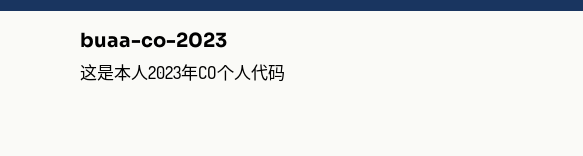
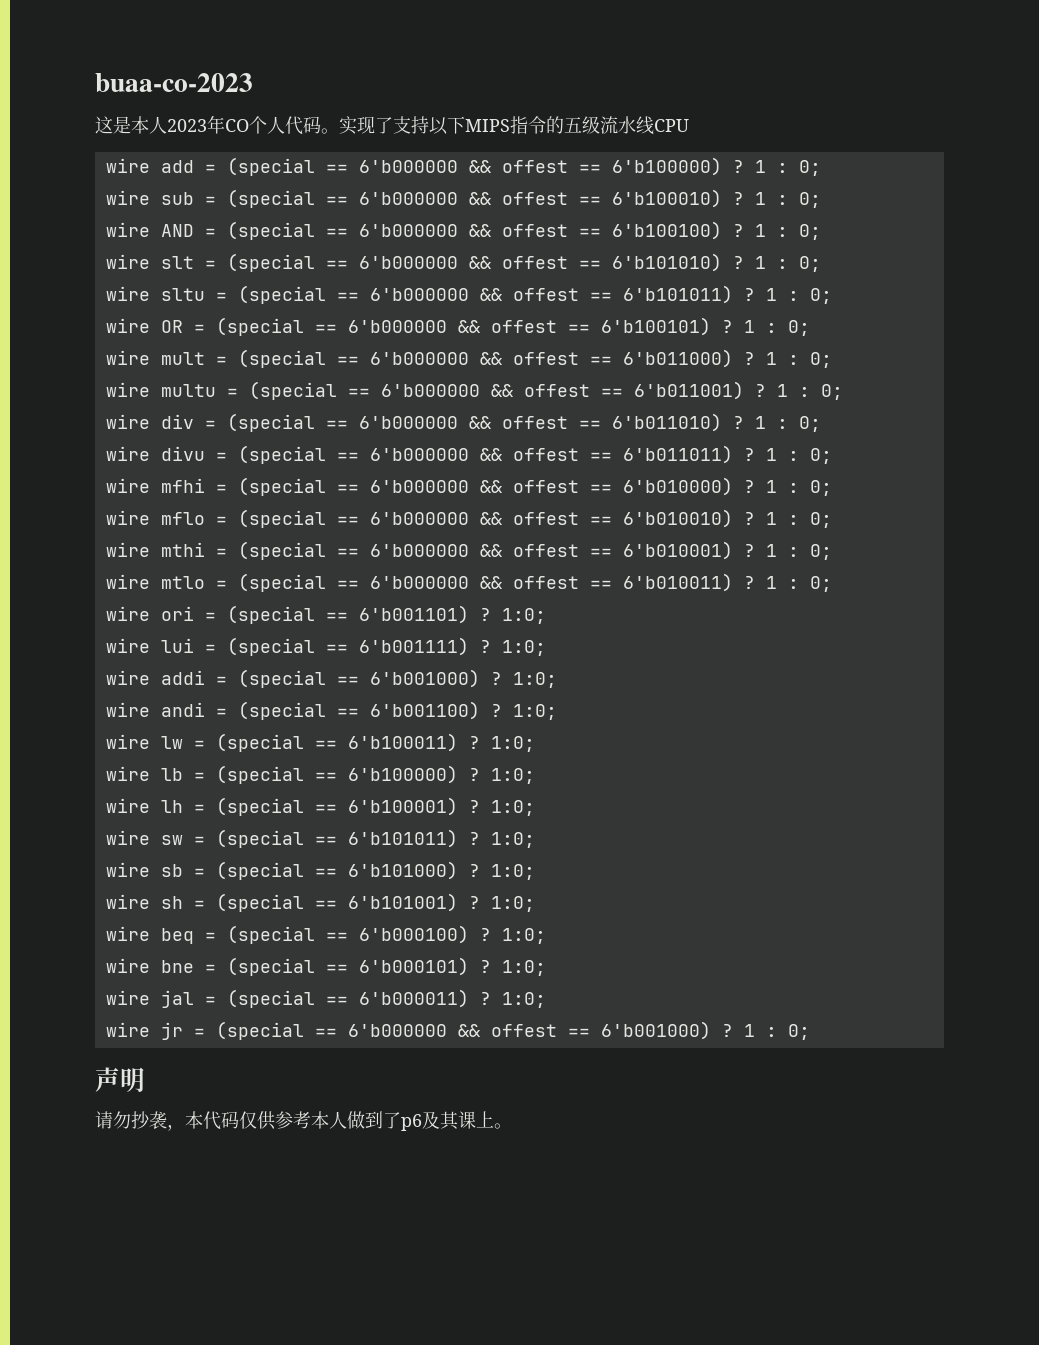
- 这是本人2023年CO个人代码
+ 这是本人2023年CO个人代码。实现了支持以下MIPS指令的五级流水线CPU
+ wire add = (special == 6'b000000 && offest == 6'b100000) ? 1 : 0;
+ wire sub = (special == 6'b000000 && offest == 6'b100010) ? 1 : 0;
+ wire AND = (special == 6'b000000 && offest == 6'b100100) ? 1 : 0;
+ wire slt = (special == 6'b000000 && offest == 6'b101010) ? 1 : 0;
+ wire sltu = (special == 6'b000000 && offest == 6'b101011) ? 1 : 0;
+ wire OR = (special == 6'b000000 && offest == 6'b100101) ? 1 : 0;
+ wire mult = (special == 6'b000000 && offest == 6'b011000) ? 1 : 0;
+ wire multu = (special == 6'b000000 && offest == 6'b011001) ? 1 : 0;
+ wire div = (special == 6'b000000 && offest == 6'b011010) ? 1 : 0;
+ wire divu = (special == 6'b000000 && offest == 6'b011011) ? 1 : 0;
+ wire mfhi = (special == 6'b000000 && offest == 6'b010000) ? 1 : 0;
+ wire mflo = (special == 6'b000000 && offest == 6'b010010) ? 1 : 0;
+ wire mthi = (special == 6'b000000 && offest == 6'b010001) ? 1 : 0;
+ wire mtlo = (special == 6'b000000 && offest == 6'b010011) ? 1 : 0;
+ wire ori = (special == 6'b001101) ? 1:0;
+ wire lui = (special == 6'b001111) ? 1:0;
+ wire addi = (special == 6'b001000) ? 1:0;
+ wire andi = (special == 6'b001100) ? 1:0;
+ wire lw = (special == 6'b100011) ? 1:0;
+ wire lb = (special == 6'b100000) ? 1:0;
+ wire lh = (special == 6'b100001) ? 1:0;
+ wire sw = (special == 6'b101011) ? 1:0;
+ wire sb = (special == 6'b101000) ? 1:0;
+ wire sh = (special == 6'b101001) ? 1:0;
+ wire beq = (special == 6'b000100) ? 1:0;
+ wire bne = (special == 6'b000101) ? 1:0;
+ wire jal = (special == 6'b000011) ? 1:0;
+ wire jr = (special == 6'b000000 && offest == 6'b001000) ? 1 : 0;
+ 声明
+ 请勿抄袭，本代码仅供参考本人做到了p6及其课上。

